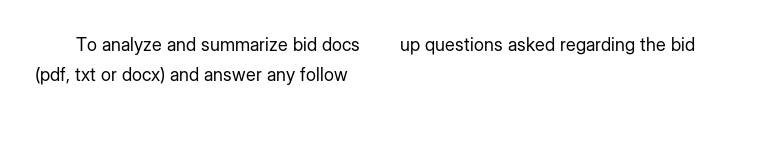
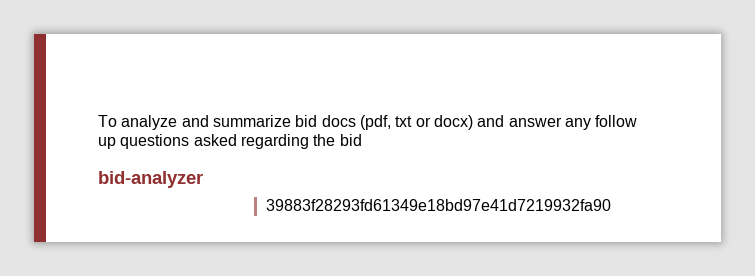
+ bid-analyzer
+ 39883f28293fd61349e18bd97e41d7219932fa90

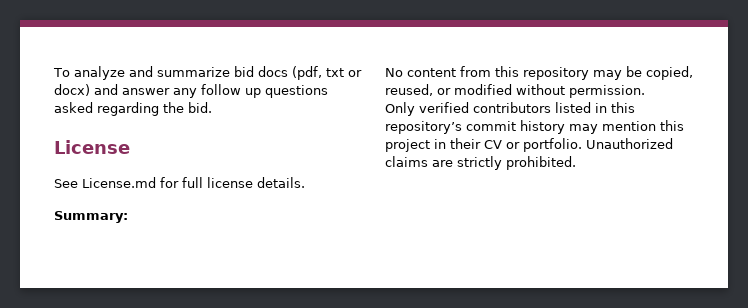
- To analyze and summarize bid docs (pdf, txt or docx) and answer any follow up questions asked regarding the bid
- bid-analyzer
- 39883f28293fd61349e18bd97e41d7219932fa90
+ To analyze and summarize bid docs (pdf, txt or docx) and answer any follow up questions asked regarding the bid.
+ License
+ See License.md for full license details.
+ Summary:
+ No content from this repository may be copied, reused, or modified without permission.
+ Only verified contributors listed in this repository’s commit history may mention this project in their CV or portfolio. Unauthorized claims are strictly prohibited.

